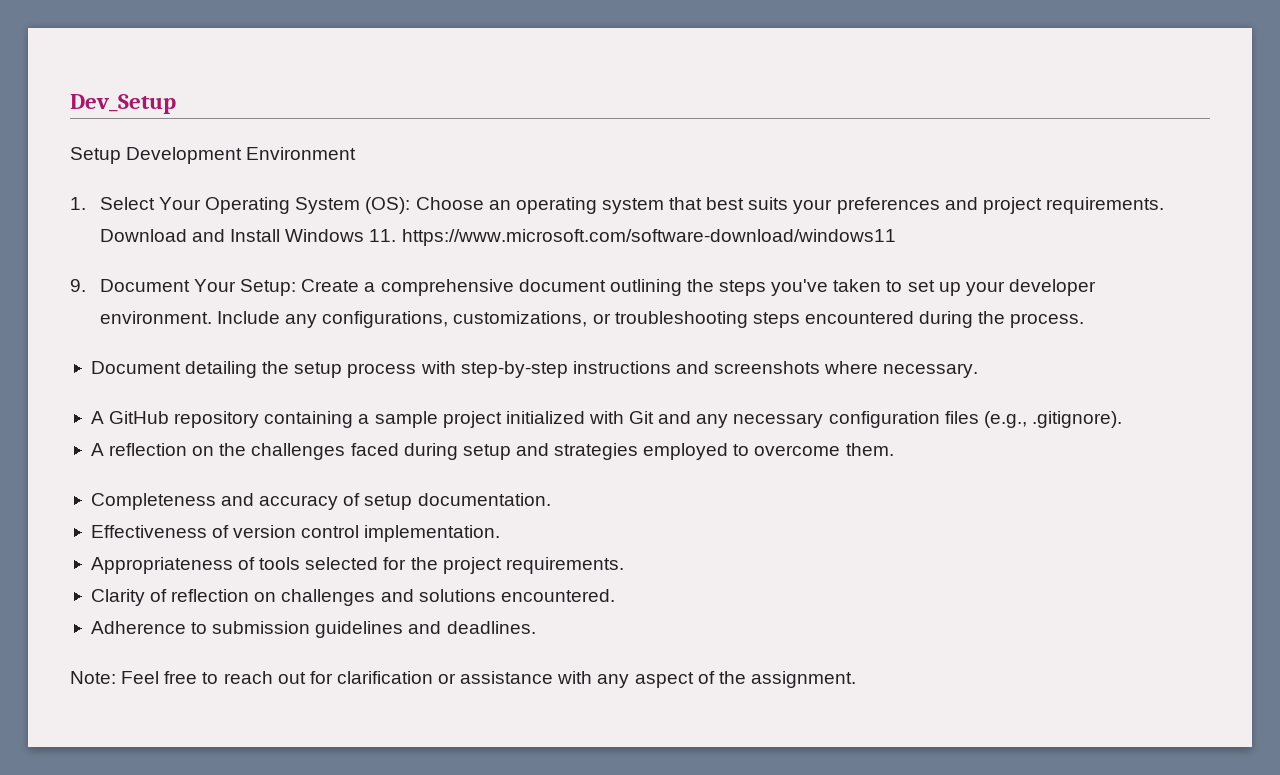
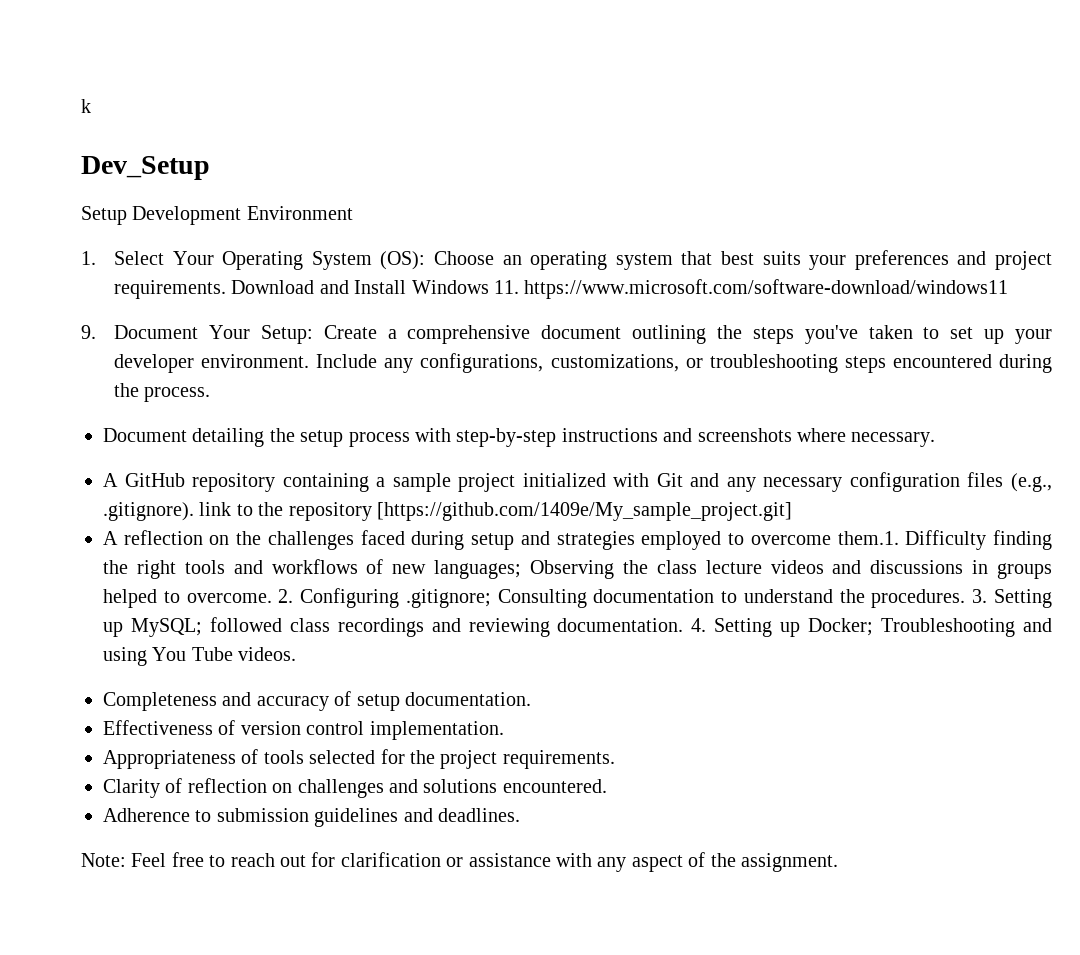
+ k
- A GitHub repository containing a sample project initialized with Git and any necessary configuration files (e.g., .gitignore).
+ A GitHub repository containing a sample project initialized with Git and any necessary configuration files (e.g., .gitignore). link to the repository [https://github.com/1409e/My_sample_project.git]
- A reflection on the challenges faced during setup and strategies employed to overcome them.
+ A reflection on the challenges faced during setup and strategies employed to overcome them.1. Difficulty finding the right tools and workflows of new languages; Observing the class lecture videos and discussions in groups helped to overcome. 2. Configuring .gitignore; Consulting documentation to understand the procedures. 3. Setting up MySQL; followed class recordings and reviewing documentation. 4. Setting up Docker; Troubleshooting and using You Tube videos.

